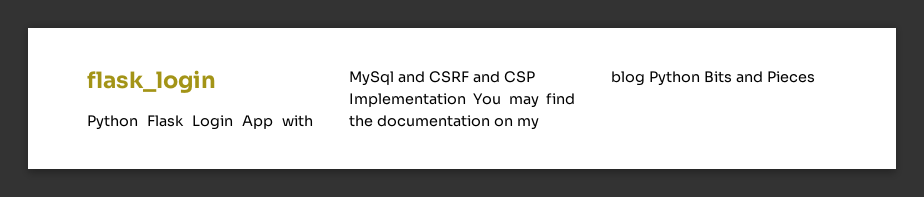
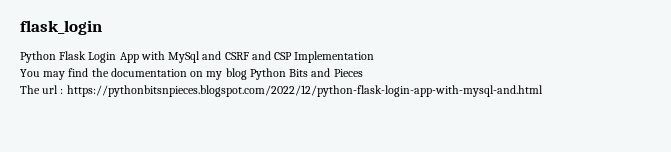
- Python Flask Login App with MySql and CSRF and CSP Implementation You may find the documentation on my blog Python Bits and Pieces
+ Python Flask Login App with MySql and CSRF and CSP Implementation
+ You may find the documentation on my blog Python Bits and Pieces
+ The url : https://pythonbitsnpieces.blogspot.com/2022/12/python-flask-login-app-with-mysql-and.html

